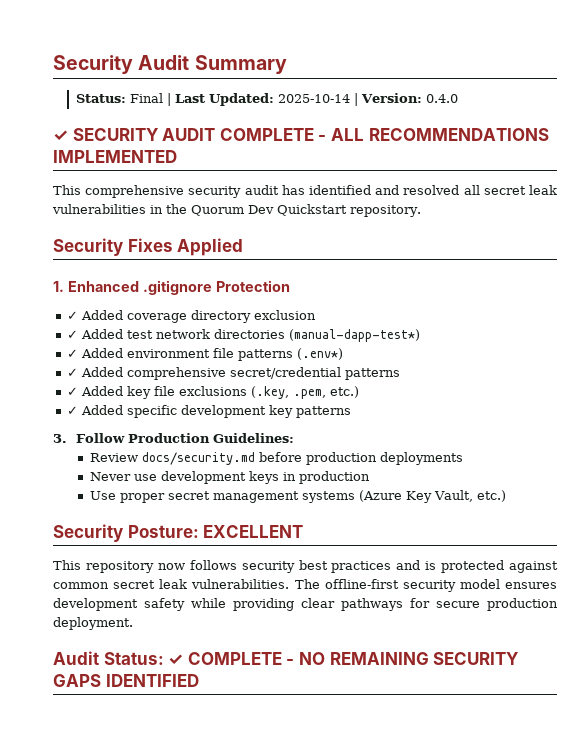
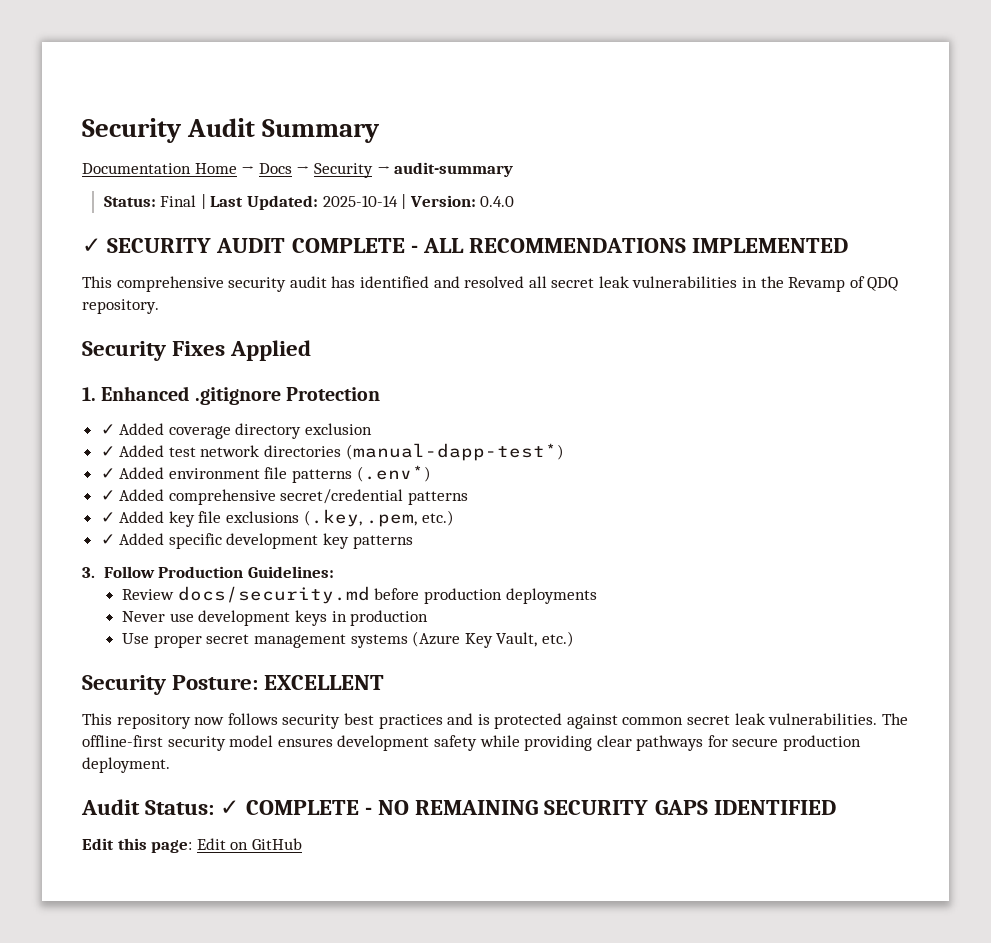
+ Documentation Home → Docs → Security → audit-summary
- This comprehensive security audit has identified and resolved all secret leak vulnerabilities in the Quorum Dev Quickstart repository.
+ This comprehensive security audit has identified and resolved all secret leak vulnerabilities in the Revamp of QDQ repository.
+ Edit this page: Edit on GitHub

